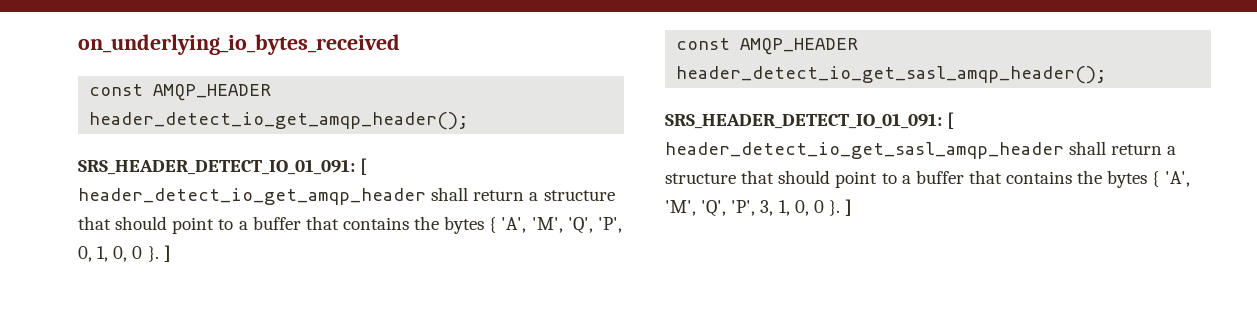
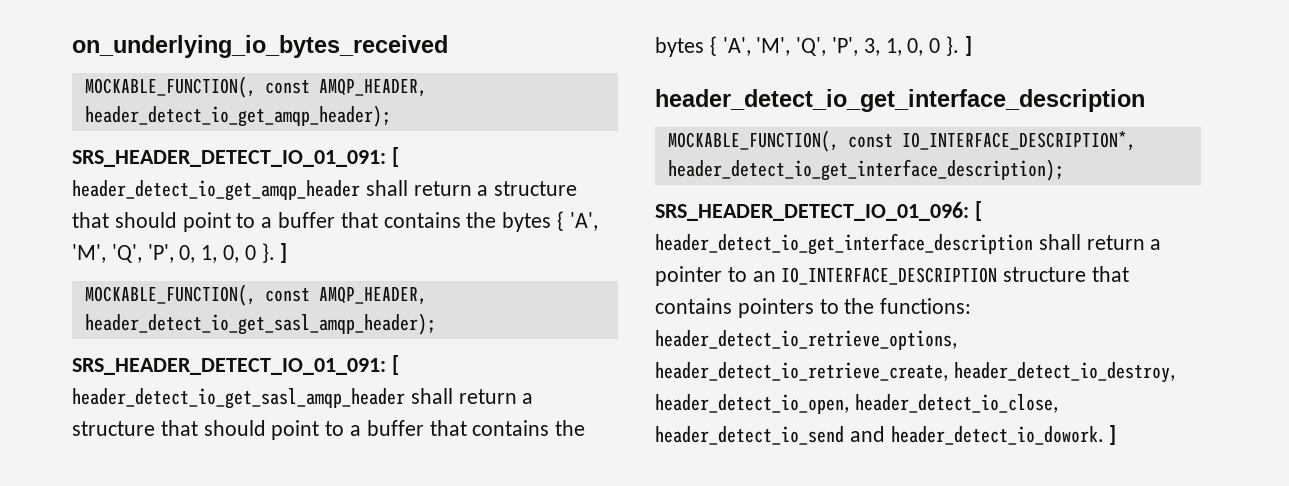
- const AMQP_HEADER header_detect_io_get_amqp_header();
+ MOCKABLE_FUNCTION(, const AMQP_HEADER, header_detect_io_get_amqp_header);
- const AMQP_HEADER header_detect_io_get_sasl_amqp_header();
+ MOCKABLE_FUNCTION(, const AMQP_HEADER, header_detect_io_get_sasl_amqp_header);
  SRS_HEADER_DETECT_IO_01_091: [ header_detect_io_get_sasl_amqp_header shall return a structure that should point to a buffer that contains the bytes { 'A', 'M', 'Q', 'P', 3, 1, 0, 0 }. ]
+ header_detect_io_get_interface_description
+ MOCKABLE_FUNCTION(, const IO_INTERFACE_DESCRIPTION*, header_detect_io_get_interface_description);
+ SRS_HEADER_DETECT_IO_01_096: [ header_detect_io_get_interface_description shall return a pointer to an IO_INTERFACE_DESCRIPTION structure that contains pointers to the functions: header_detect_io_retrieve_options, header_detect_io_retrieve_create, header_detect_io_destroy, header_detect_io_open, header_detect_io_close, header_detect_io_send and header_detect_io_dowork. ]

